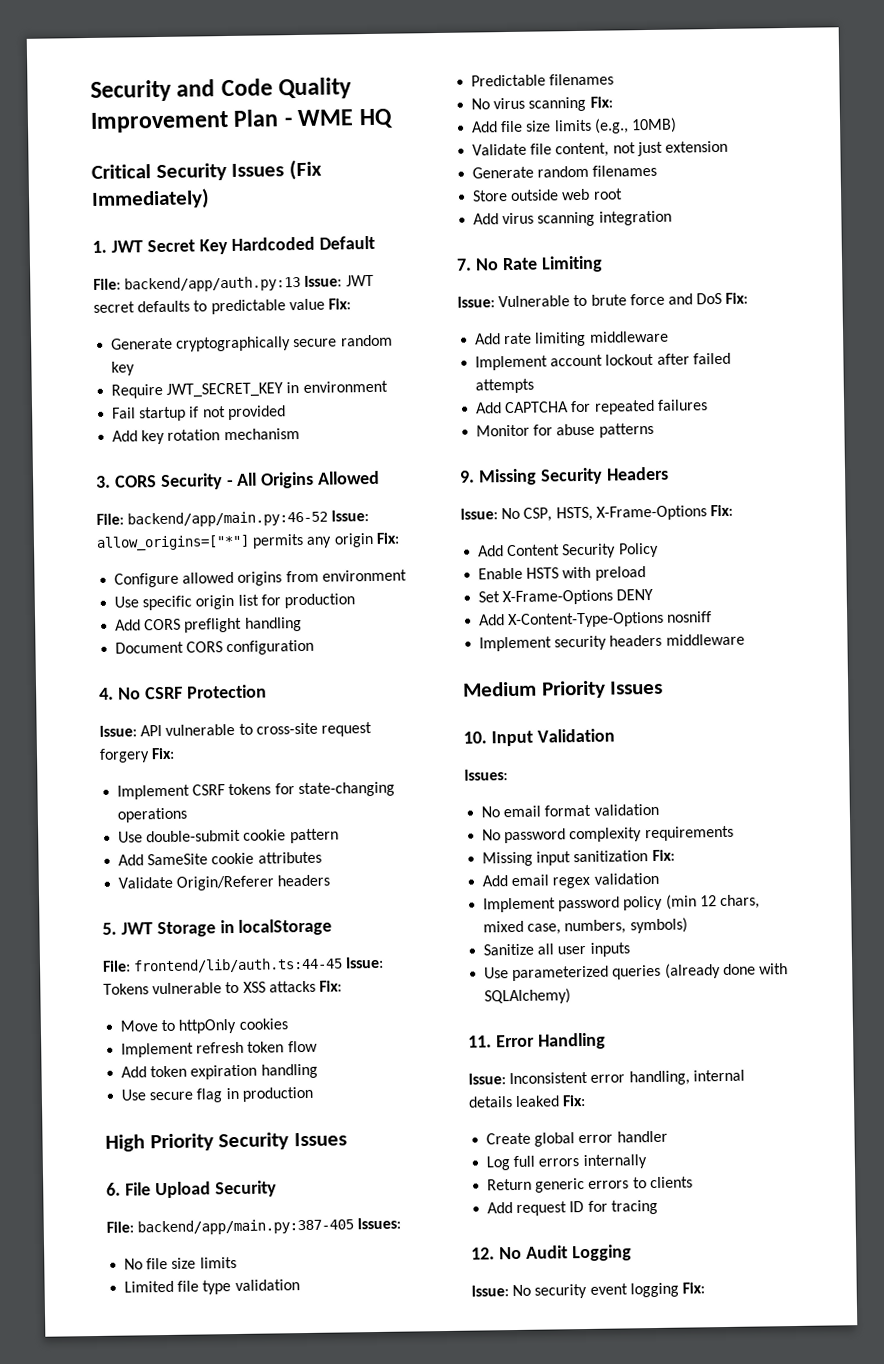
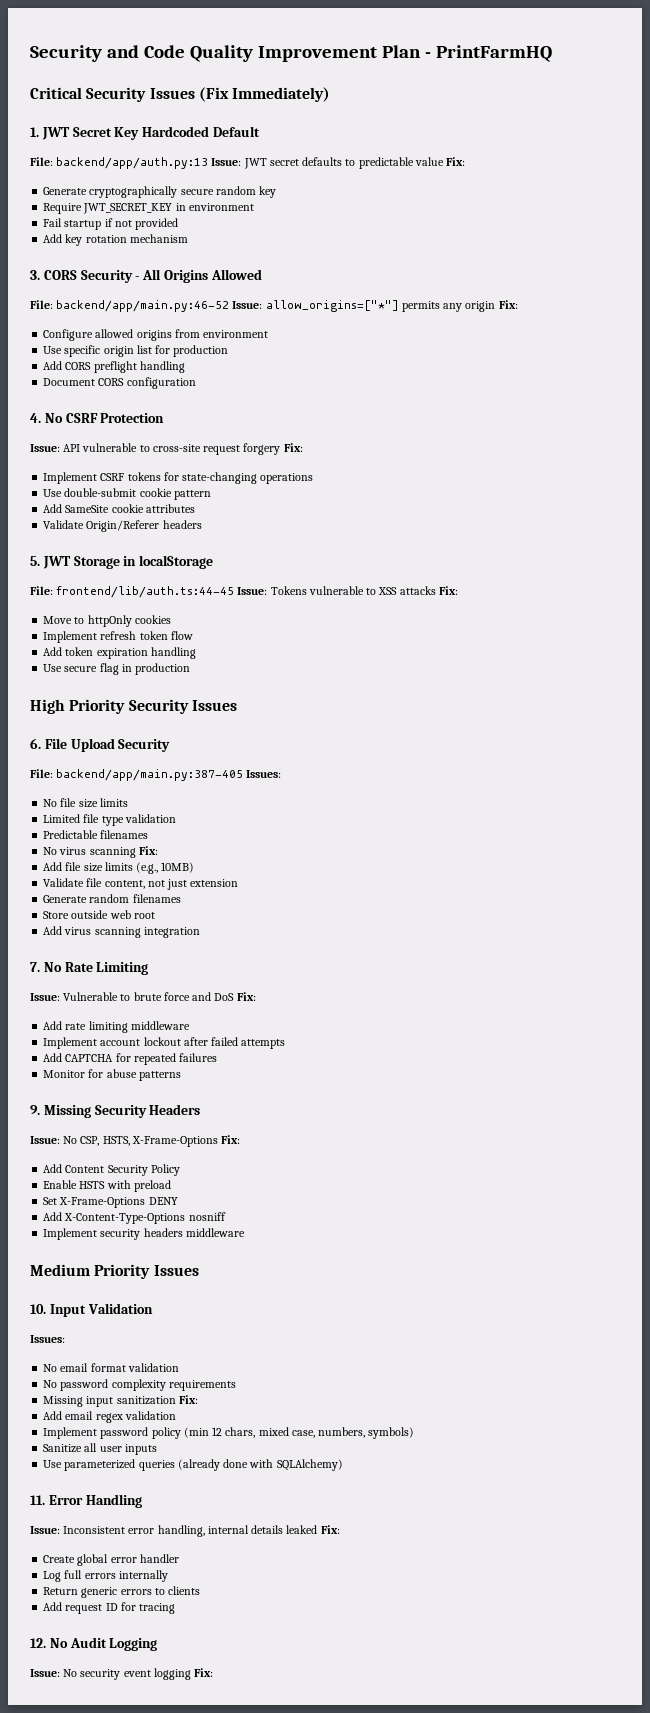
- Security and Code Quality Improvement Plan - WME HQ
+ Security and Code Quality Improvement Plan - PrintFarmHQ

